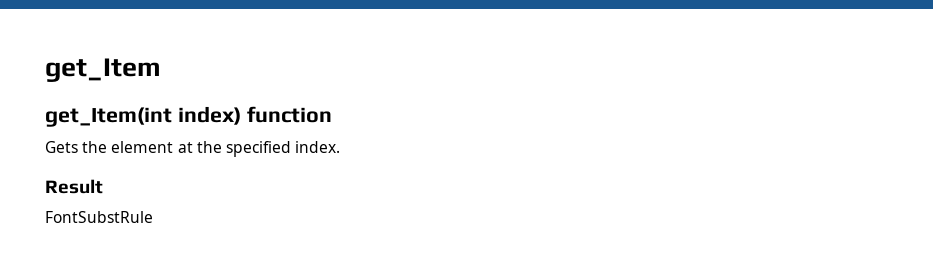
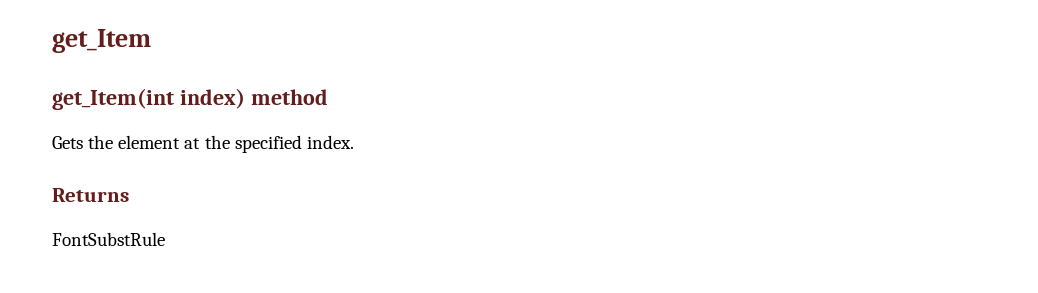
- get_Item(int index) function
+ get_Item(int index) method
- Result
+ Returns

